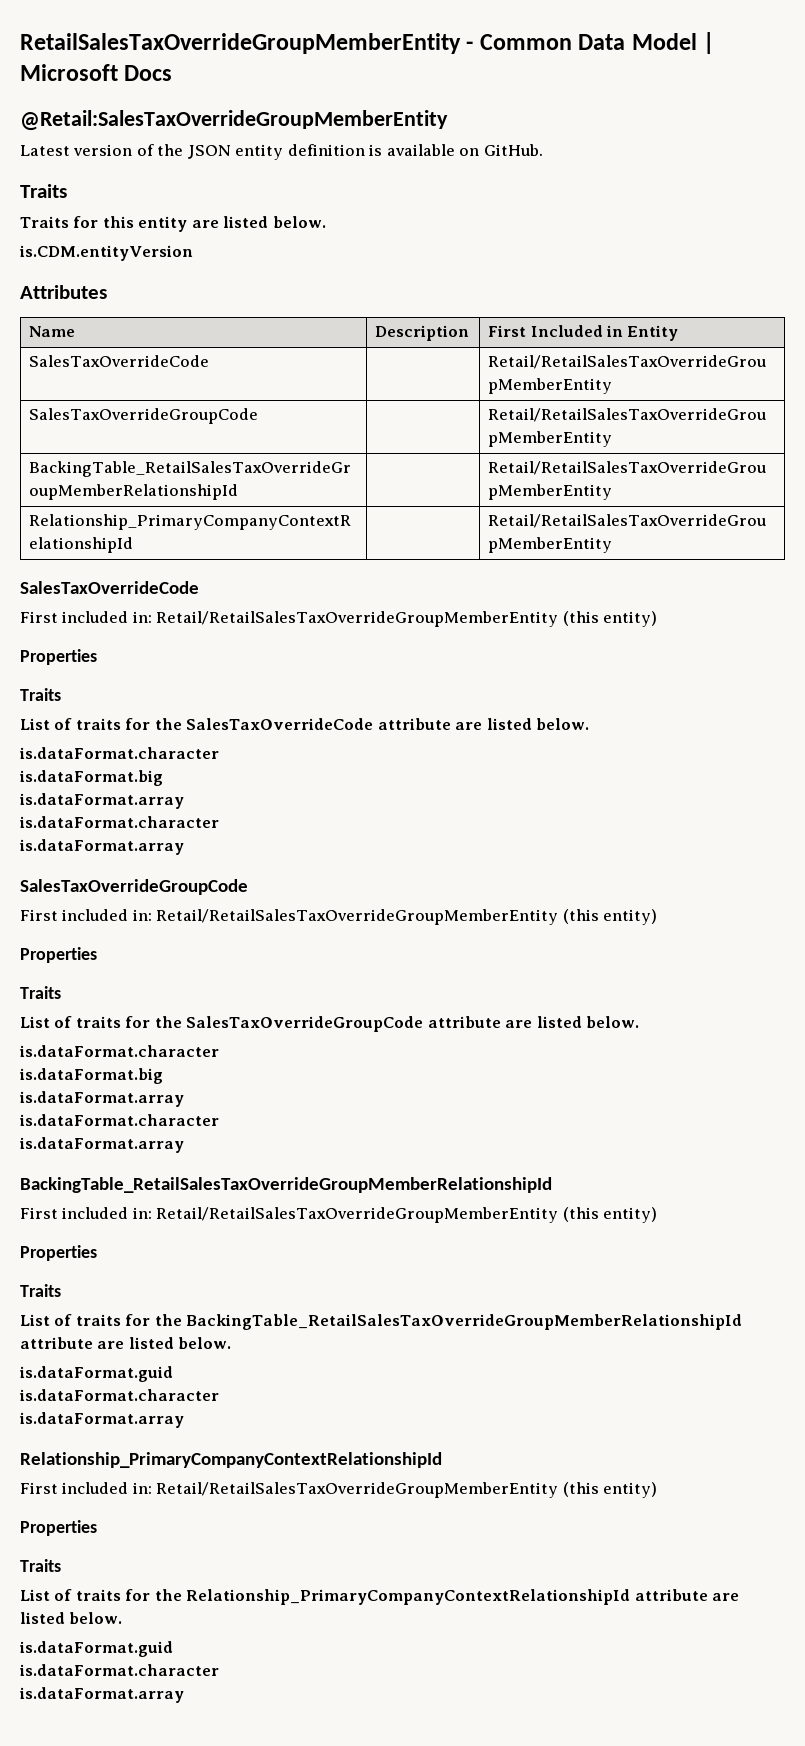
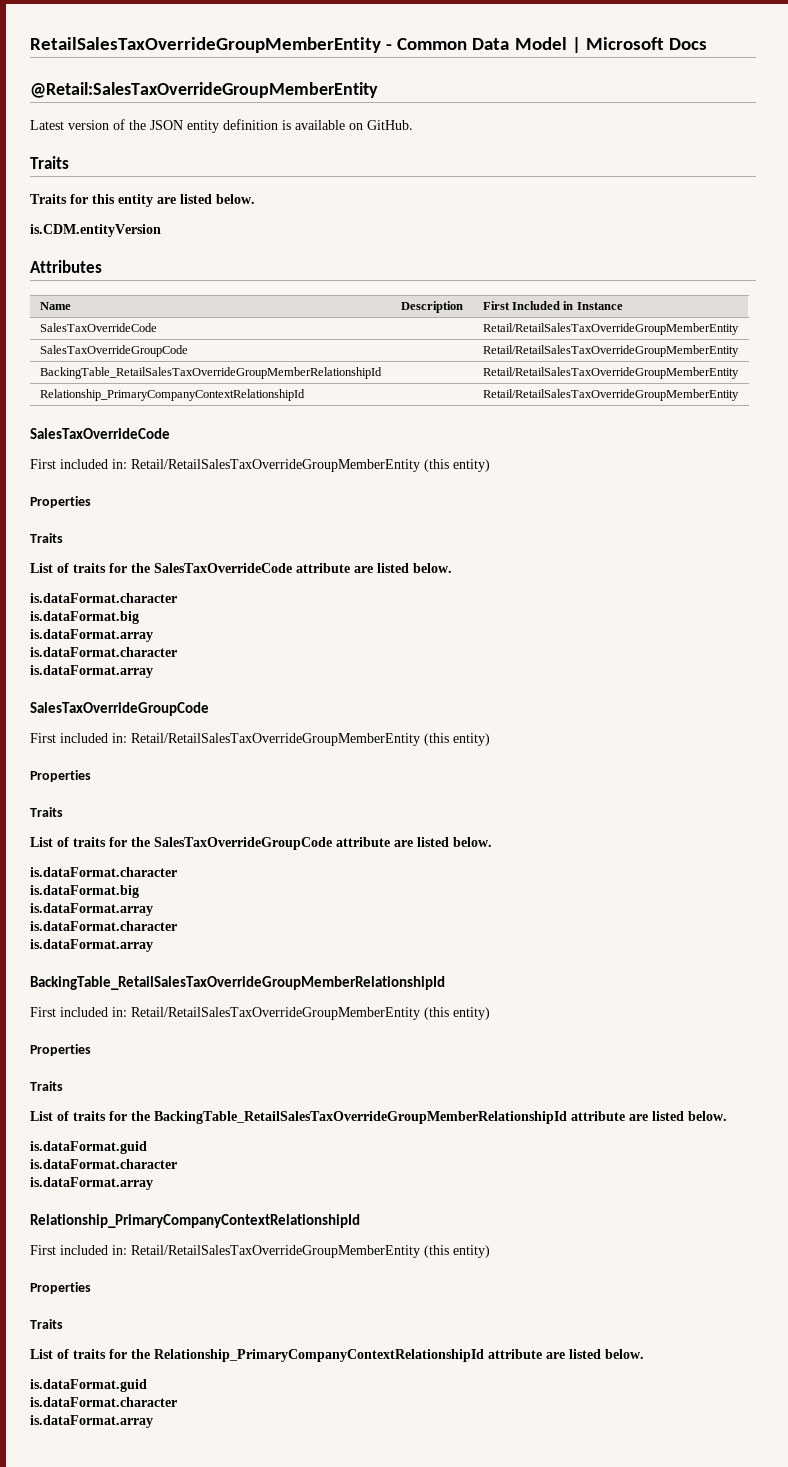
- Name | Description | First Included in Entity
+ Name | Description | First Included in Instance

